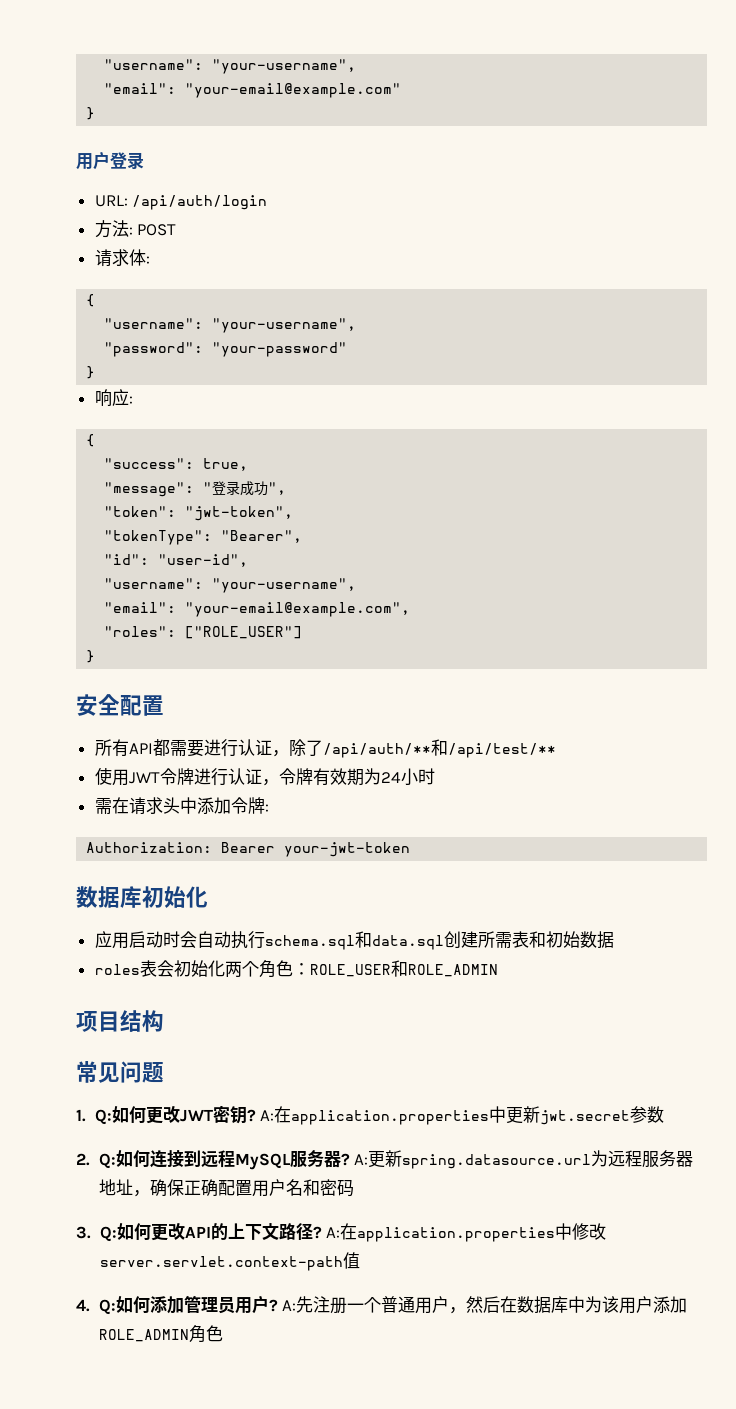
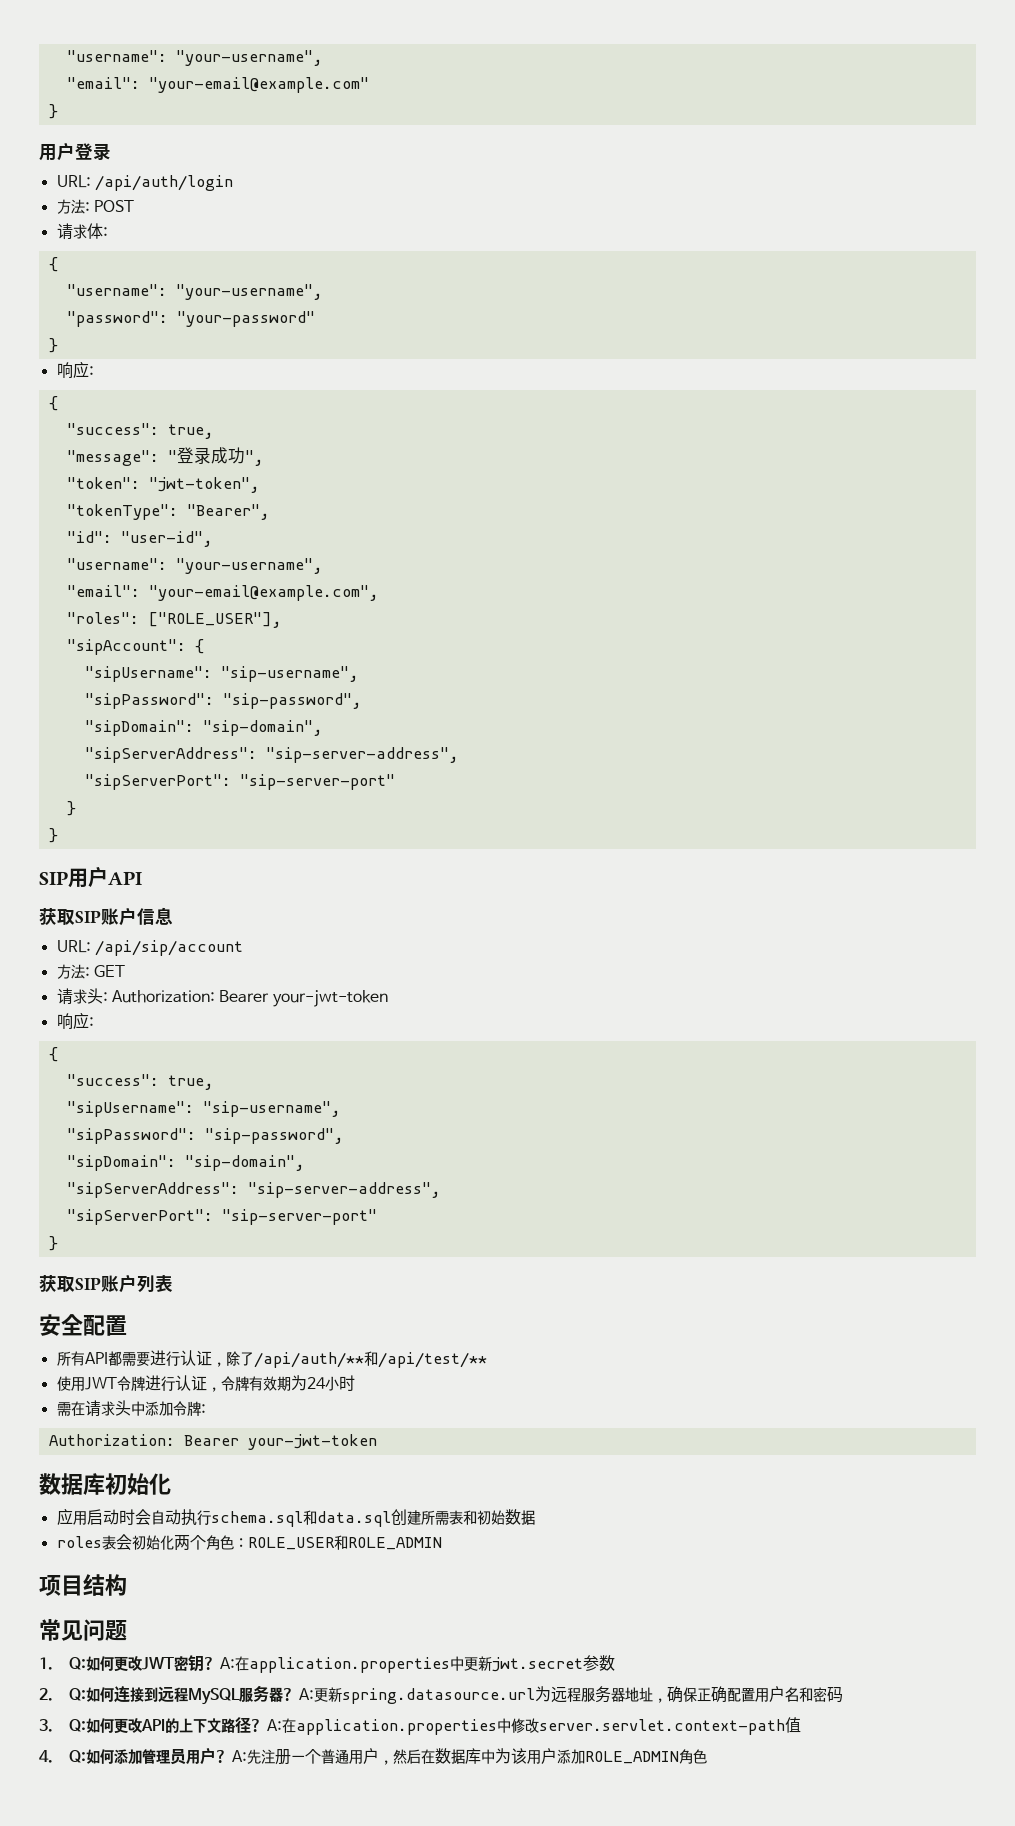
- "roles": ["ROLE_USER"]
+ "roles": ["ROLE_USER"],
+ "sipAccount": {
+ "sipUsername": "sip-username",
+ "sipPassword": "sip-password",
+ "sipDomain": "sip-domain",
+ "sipServerAddress": "sip-server-address",
+ "sipServerPort": "sip-server-port"
  }
+ }
+ SIP用户API
+ 获取SIP账户信息
+ URL: /api/sip/account
+ 方法: GET
+ 请求头: Authorization: Bearer your-jwt-token
+ 响应:
+ {
+ "success": true,
+ "sipUsername": "sip-username",
+ "sipPassword": "sip-password",
+ "sipDomain": "sip-domain",
+ "sipServerAddress": "sip-server-address",
+ "sipServerPort": "sip-server-port"
+ }
+ 获取SIP账户列表

